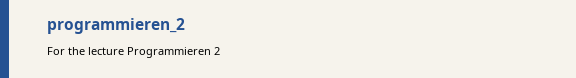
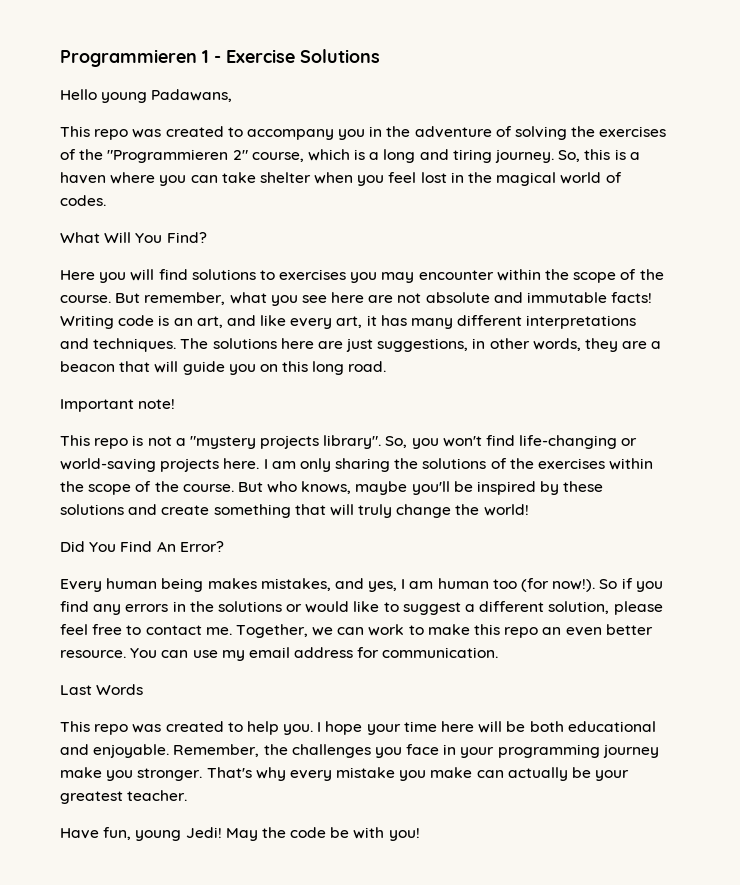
- programmieren_2
- For the lecture Programmieren 2
+ Programmieren 1 - Exercise Solutions
+ Hello young Padawans,
+ This repo was created to accompany you in the adventure of solving the exercises of the "Programmieren 2" course, which is a long and tiring journey. So, this is a haven where you can take shelter when you feel lost in the magical world of codes.
+ What Will You Find?
+ Here you will find solutions to exercises you may encounter within the scope of the course. But remember, what you see here are not absolute and immutable facts! Writing code is an art, and like every art, it has many different interpretations and techniques. The solutions here are just suggestions, in other words, they are a beacon that will guide you on this long road.
+ Important note!
+ This repo is not a "mystery projects library". So, you won't find life-changing or world-saving projects here. I am only sharing the solutions of the exercises within the scope of the course. But who knows, maybe you'll be inspired by these solutions and create something that will truly change the world!
+ Did You Find An Error?
+ Every human being makes mistakes, and yes, I am human too (for now!). So if you find any errors in the solutions or would like to suggest a different solution, please feel free to contact me. Together, we can work to make this repo an even better resource. You can use my email address for communication.
+ Last Words
+ This repo was created to help you. I hope your time here will be both educational and enjoyable. Remember, the challenges you face in your programming journey make you stronger. That's why every mistake you make can actually be your greatest teacher.
+ Have fun, young Jedi! May the code be with you!

